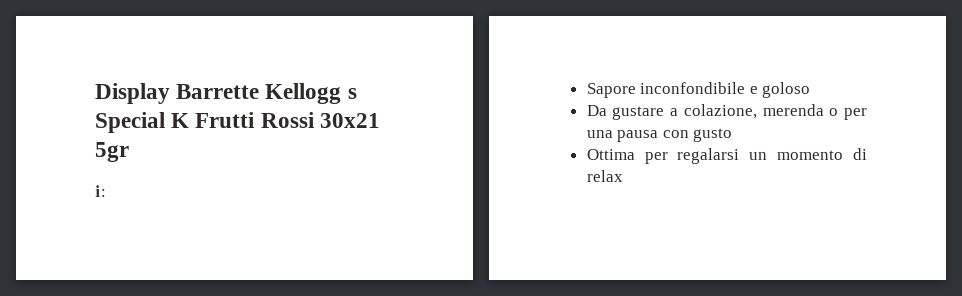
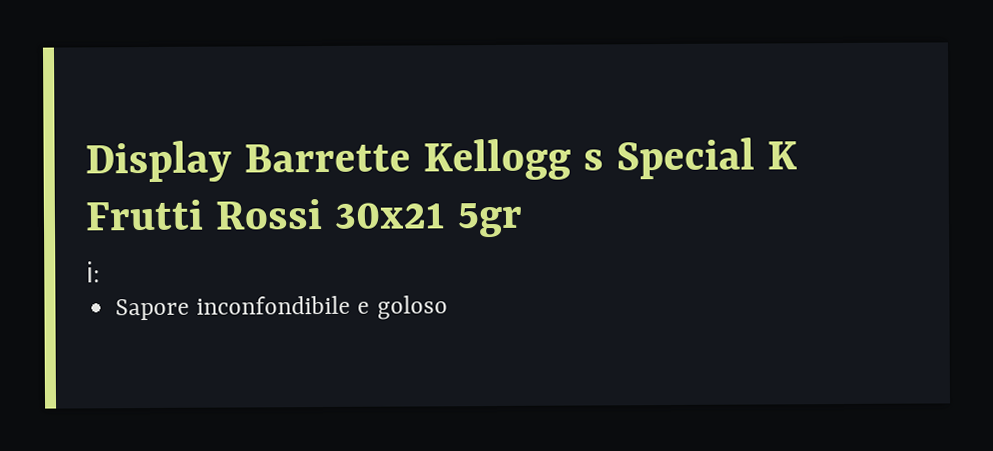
- Da gustare a colazione, merenda o per una pausa con gusto
- Ottima per regalarsi un momento di relax

